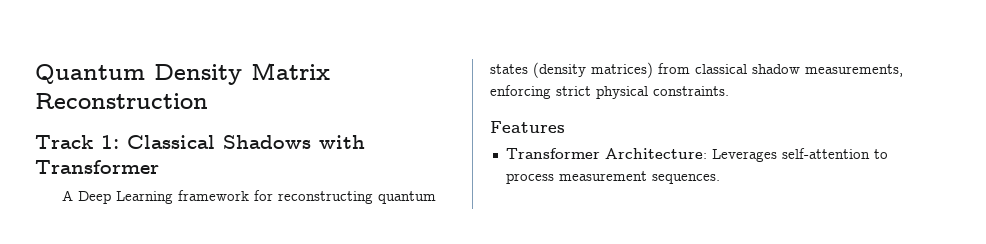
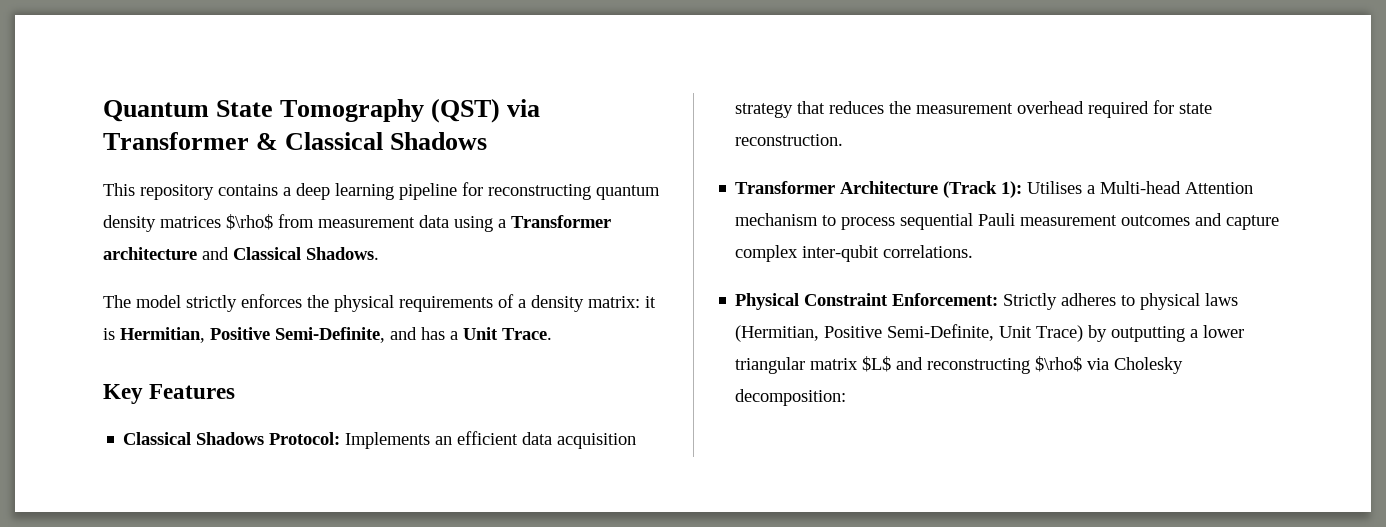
- Quantum Density Matrix Reconstruction
- Track 1: Classical Shadows with Transformer
- A Deep Learning framework for reconstructing quantum states (density matrices) from classical shadow measurements, enforcing strict physical constraints.
- Features
- Transformer Architecture: Leverages self-attention to process measurement sequences.
+ Quantum State Tomography (QST) via Transformer & Classical Shadows
+ This repository contains a deep learning pipeline for reconstructing quantum density matrices $\rho$ from measurement data using a Transformer architecture and Classical Shadows.
+ The model strictly enforces the physical requirements of a density matrix: it is Hermitian, Positive Semi-Definite, and has a Unit Trace.
+ Key Features
+ Classical Shadows Protocol: Implements an efficient data acquisition strategy that reduces the measurement overhead required for state reconstruction.
+ Transformer Architecture (Track 1): Utilises a Multi-head Attention mechanism to process sequential Pauli measurement outcomes and capture complex inter-qubit correlations.
+ Physical Constraint Enforcement: Strictly adheres to physical laws (Hermitian, Positive Semi-Definite, Unit Trace) by outputting a lower triangular matrix $L$ and reconstructing $\rho$ via Cholesky decomposition:

